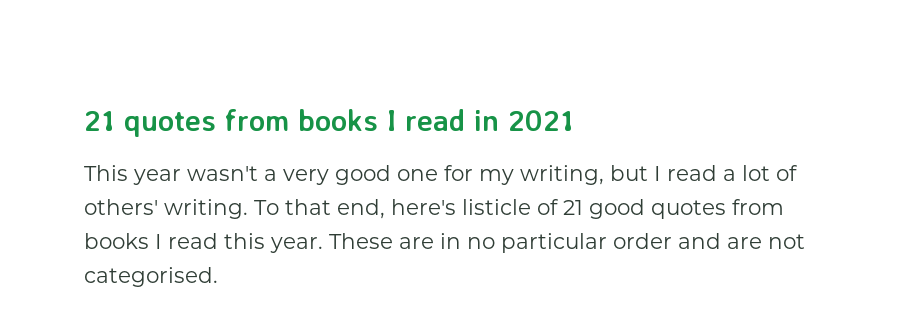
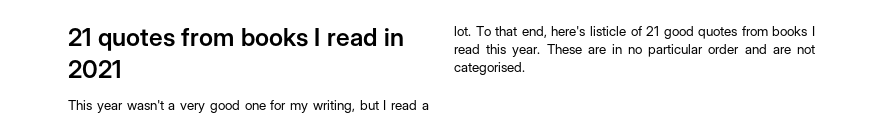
- This year wasn't a very good one for my writing, but I read a lot of others' writing.
+ This year wasn't a very good one for my writing, but I read a lot.

